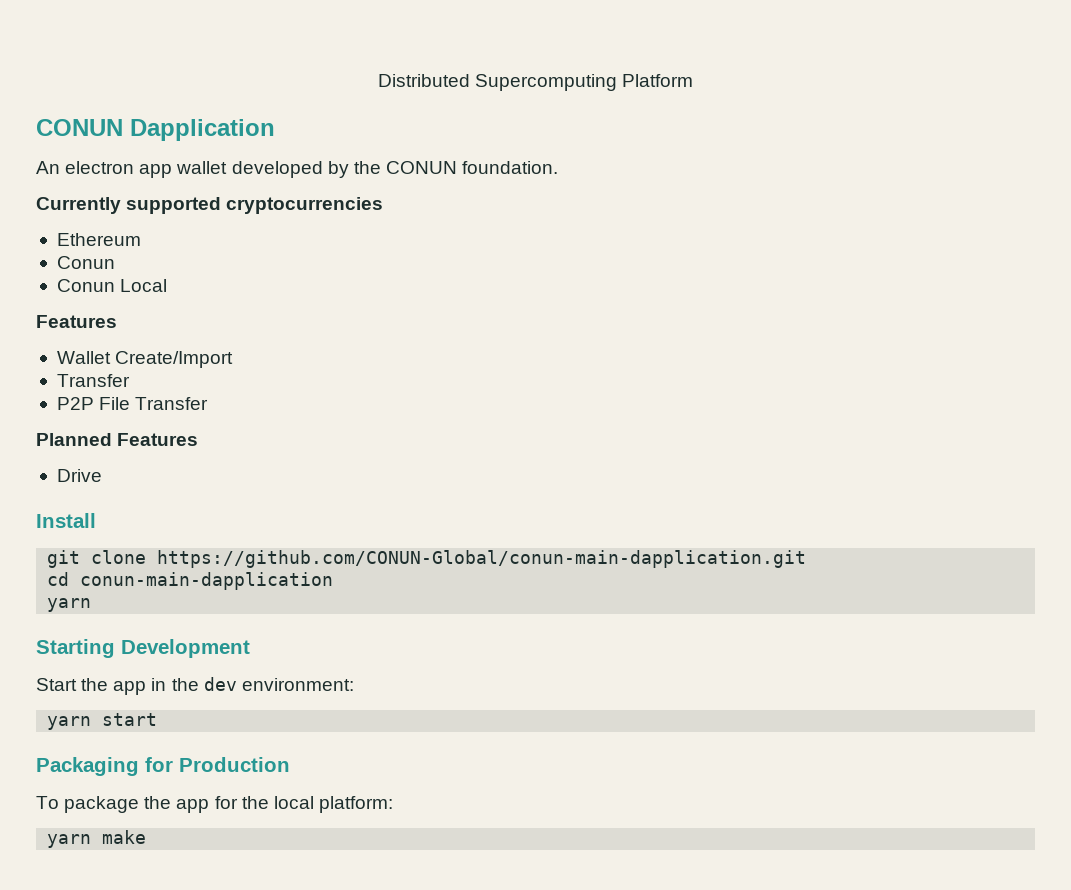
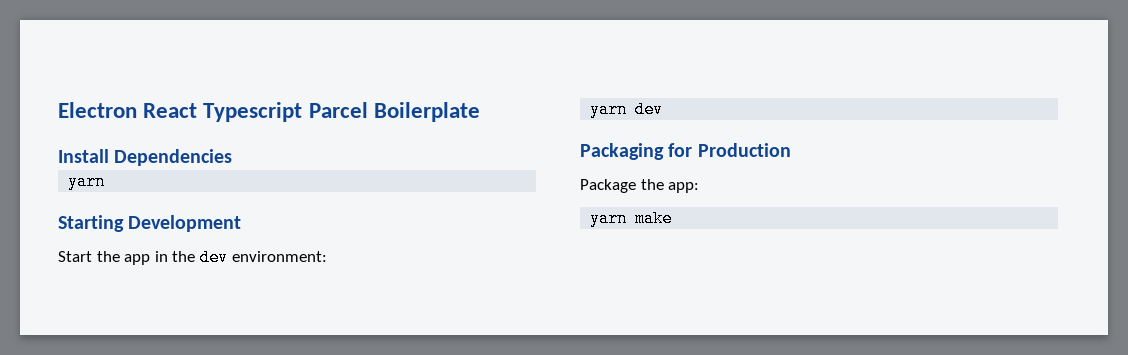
- Distributed Supercomputing Platform
- CONUN Dapplication
- An electron app wallet developed by the CONUN foundation.
- Currently supported cryptocurrencies
- Ethereum
- Conun
- Conun Local
- Features
- Wallet Create/Import
- Transfer
- P2P File Transfer
- Planned Features
- Drive
- Install
- git clone https://github.com/CONUN-Global/conun-main-dapplication.git
- cd conun-main-dapplication
+ Electron React Typescript Parcel Boilerplate
+ Install Dependencies
- yarn start
+ yarn dev
- To package the app for the local platform:
+ Package the app:

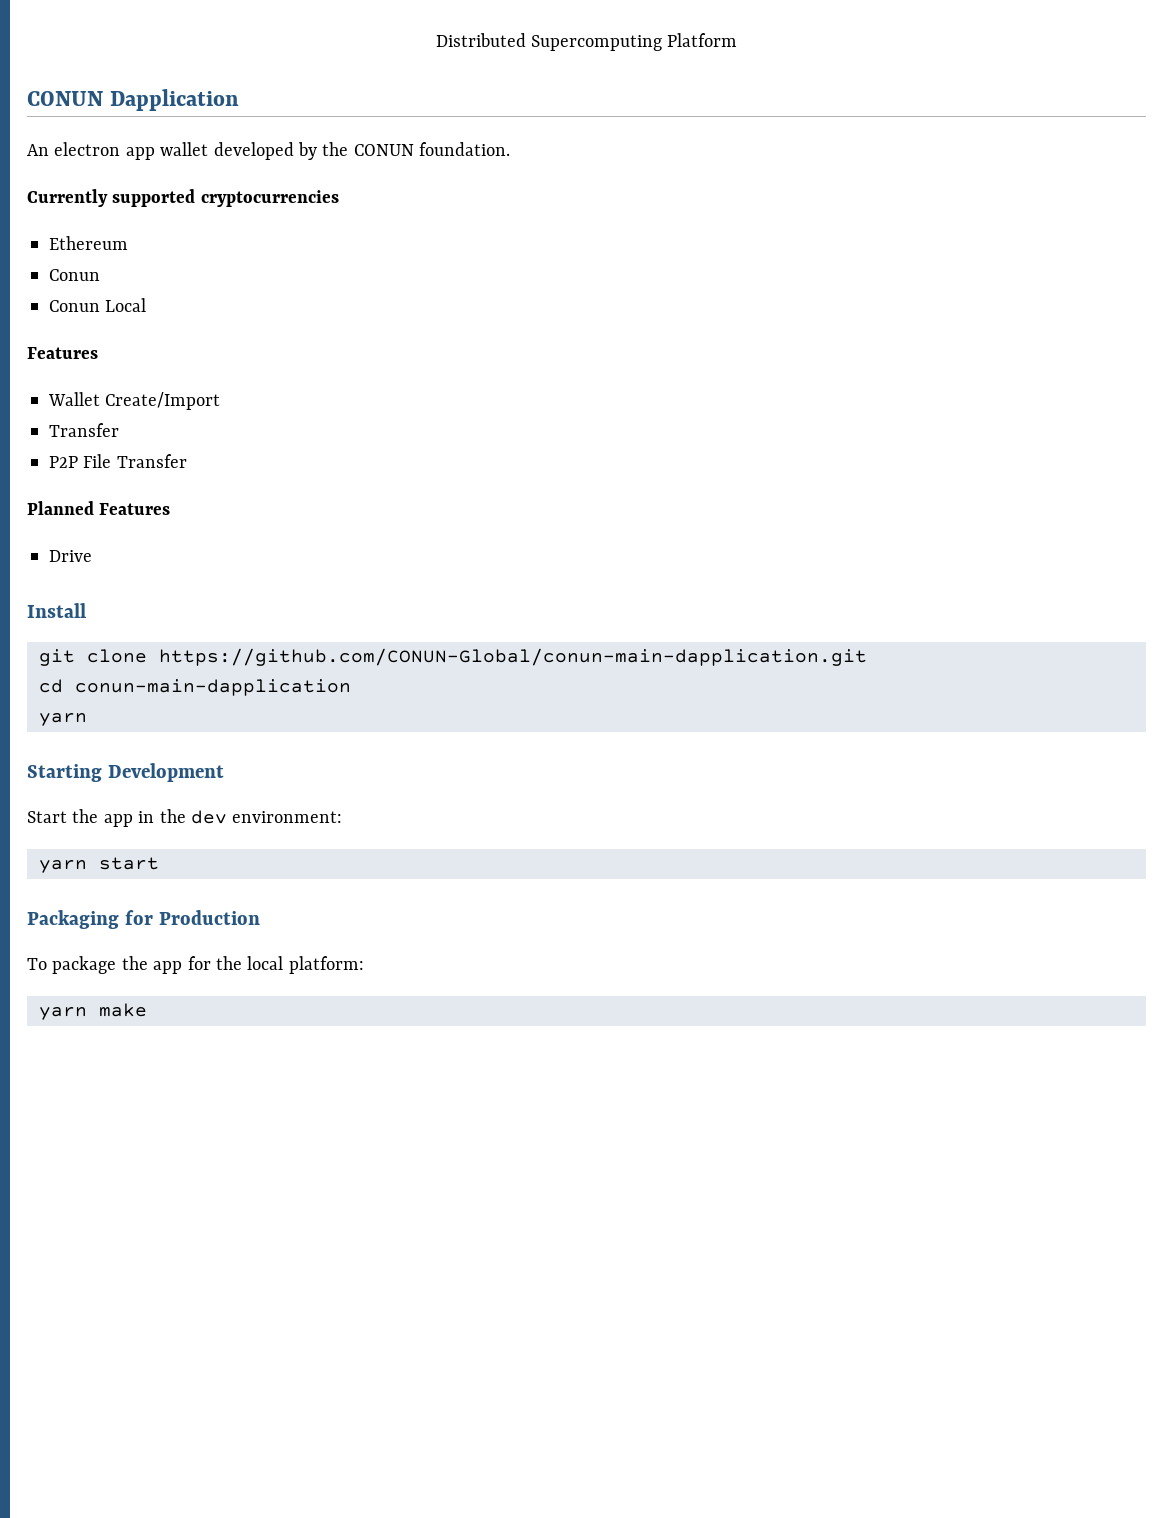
- Electron React Typescript Parcel Boilerplate
- Install Dependencies
+ Distributed Supercomputing Platform
+ CONUN Dapplication
+ An electron app wallet developed by the CONUN foundation.
+ Currently supported cryptocurrencies
+ Ethereum
+ Conun
+ Conun Local
+ Features
+ Wallet Create/Import
+ Transfer
+ P2P File Transfer
+ Planned Features
+ Drive
+ Install
+ git clone https://github.com/CONUN-Global/conun-main-dapplication.git
+ cd conun-main-dapplication
- yarn dev
+ yarn start
- Package the app:
+ To package the app for the local platform:

